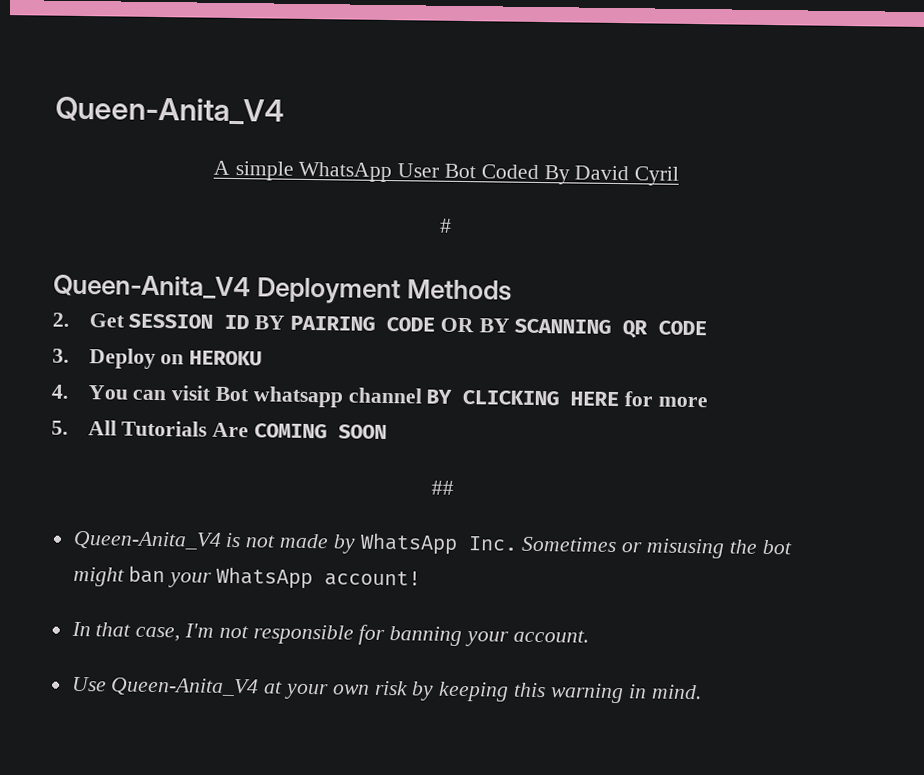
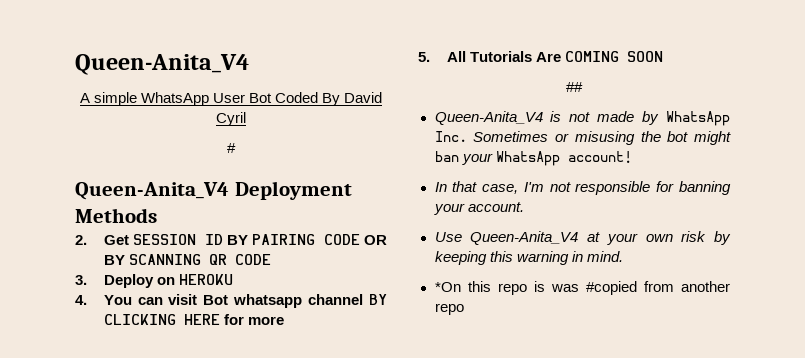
+ *On this repo is was #copied from another repo

